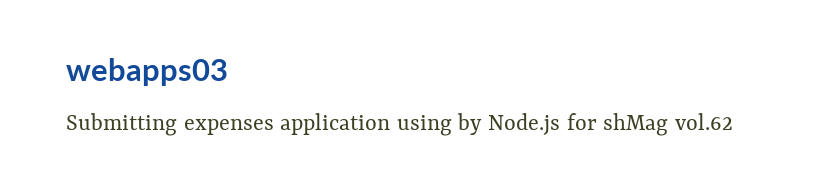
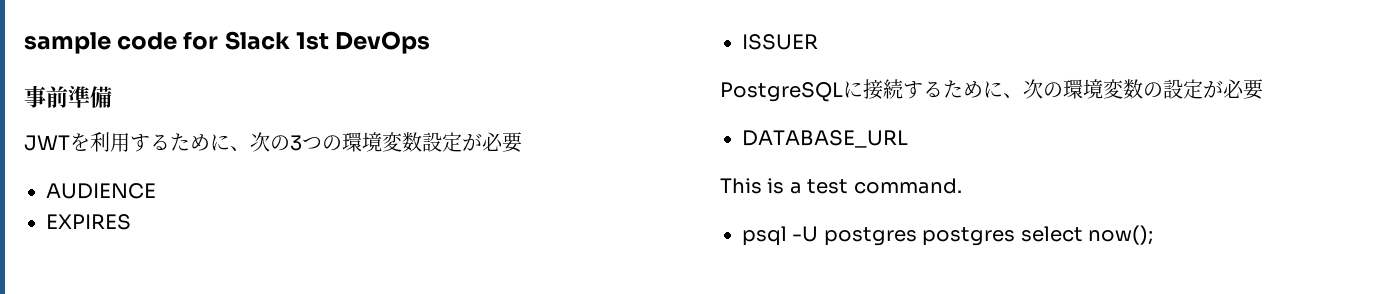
- webapps03
- Submitting expenses application using by Node.js for shMag vol.62
+ sample code for Slack 1st DevOps
+ 事前準備
+ JWTを利用するために、次の3つの環境変数設定が必要
+ AUDIENCE
+ EXPIRES
+ ISSUER
+ PostgreSQLに接続するために、次の環境変数の設定が必要
+ DATABASE_URL
+ This is a test command.
+ psql -U postgres postgres select now();

